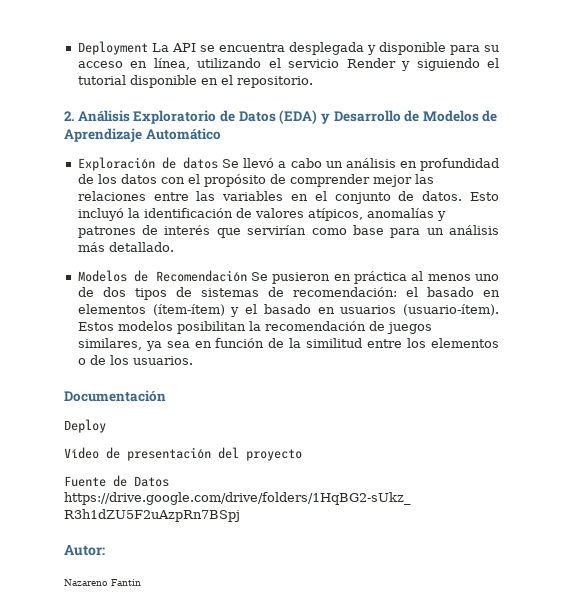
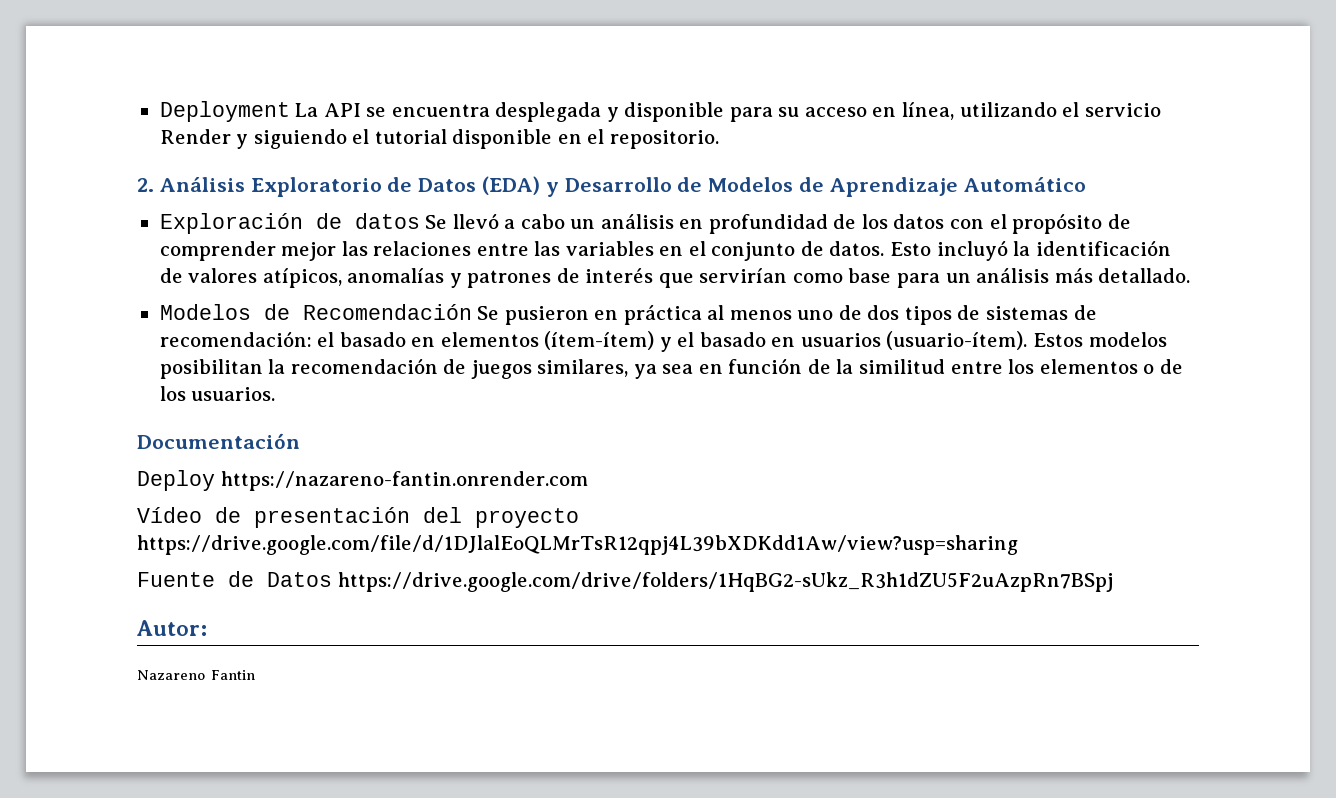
- Deploy
+ Deploy https://nazareno-fantin.onrender.com
- Vídeo de presentación del proyecto
+ Vídeo de presentación del proyecto https://drive.google.com/file/d/1DJlalEoQLMrTsR12qpj4L39bXDKdd1Aw/view?usp=sharing

